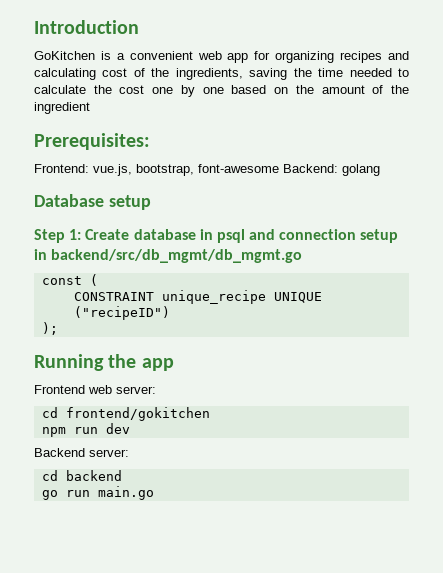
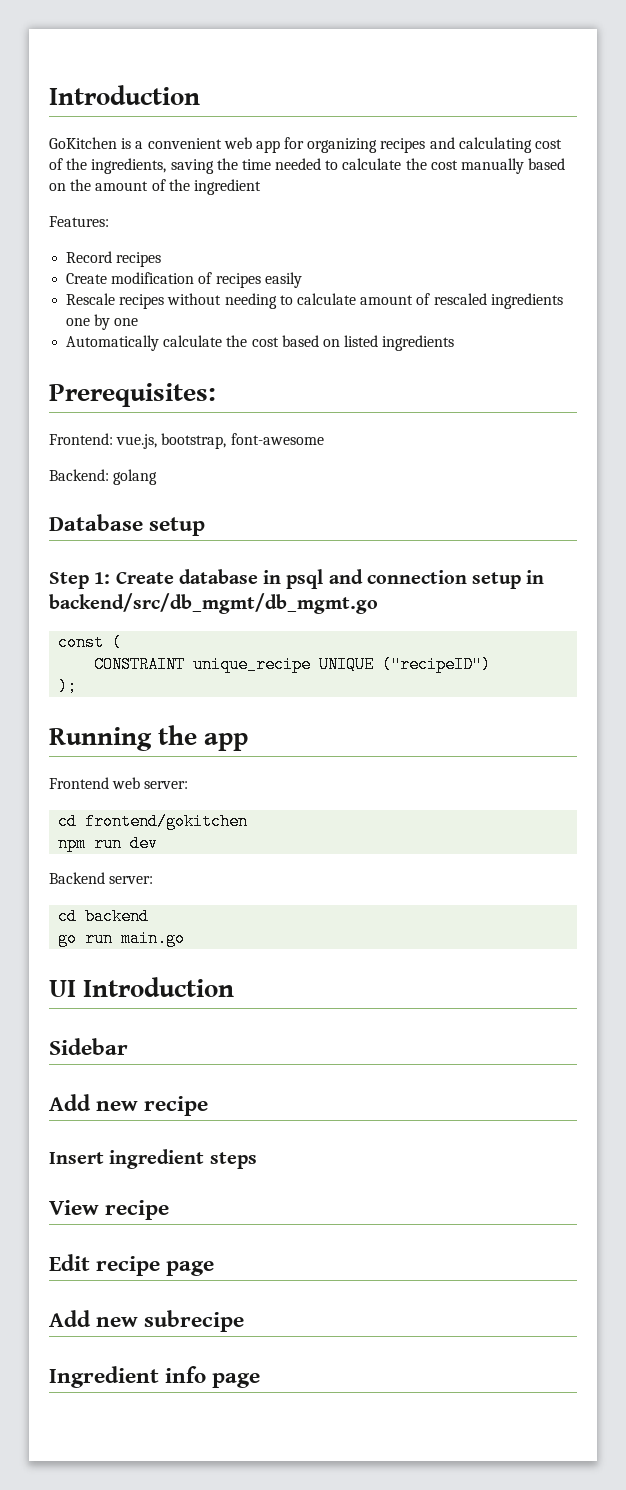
- GoKitchen is a convenient web app for organizing recipes and calculating cost of the ingredients, saving the time needed to calculate the cost one by one based on the amount of the ingredient
+ GoKitchen is a convenient web app for organizing recipes and calculating cost of the ingredients, saving the time needed to calculate the cost manually based on the amount of the ingredient
+ Features:
+ Record recipes
+ Create modification of recipes easily
+ Rescale recipes without needing to calculate amount of rescaled ingredients one by one
+ Automatically calculate the cost based on listed ingredients
- Frontend: vue.js, bootstrap, font-awesome Backend: golang
+ Frontend: vue.js, bootstrap, font-awesome
+ Backend: golang
+ UI Introduction
+ Sidebar
+ Add new recipe
+ Insert ingredient steps
+ View recipe
+ Edit recipe page
+ Add new subrecipe
+ Ingredient info page

